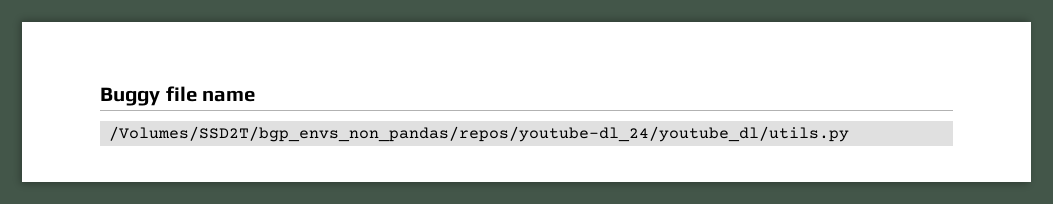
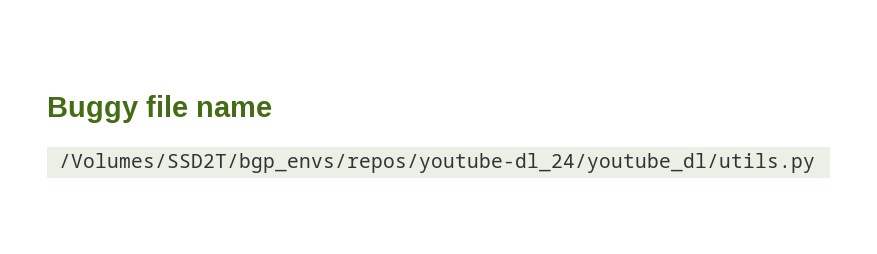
- /Volumes/SSD2T/bgp_envs_non_pandas/repos/youtube-dl_24/youtube_dl/utils.py
+ /Volumes/SSD2T/bgp_envs/repos/youtube-dl_24/youtube_dl/utils.py

